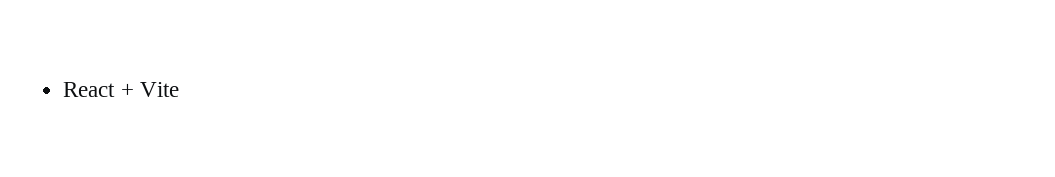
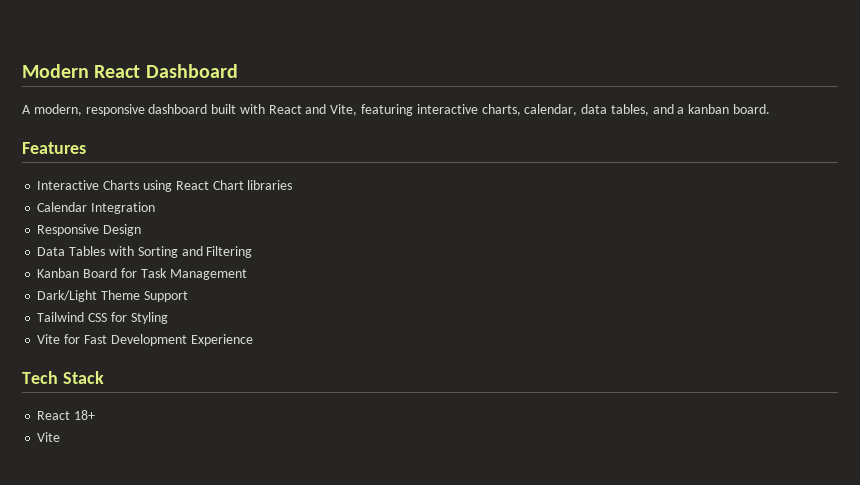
- React + Vite
+ Modern React Dashboard
+ A modern, responsive dashboard built with React and Vite, featuring interactive charts, calendar, data tables, and a kanban board.
+ Features
+ Interactive Charts using React Chart libraries
+ Calendar Integration
+ Responsive Design
+ Data Tables with Sorting and Filtering
+ Kanban Board for Task Management
+ Dark/Light Theme Support
+ Tailwind CSS for Styling
+ Vite for Fast Development Experience
+ Tech Stack
+ React 18+
+ Vite

